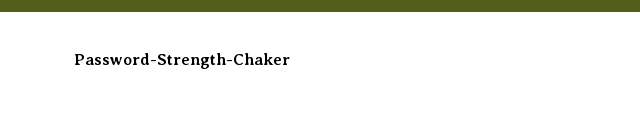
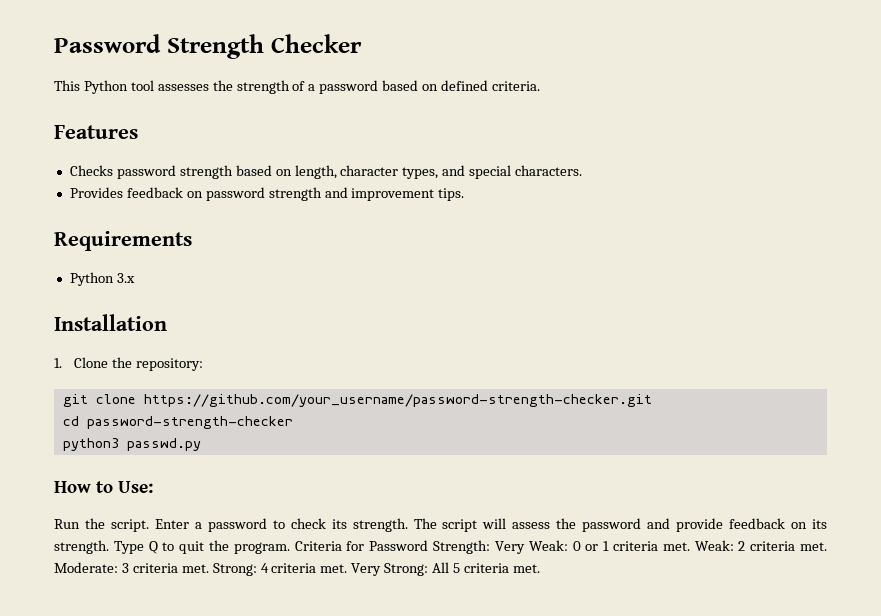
- Password-Strength-Chaker
+ Password Strength Checker
+ This Python tool assesses the strength of a password based on defined criteria.
+ Features
+ Checks password strength based on length, character types, and special characters.
+ Provides feedback on password strength and improvement tips.
+ Requirements
+ Python 3.x
+ Installation
+ 1. Clone the repository:
+ git clone https://github.com/your_username/password-strength-checker.git
+ cd password-strength-checker
+ python3 passwd.py
+ How to Use:
+ Run the script. Enter a password to check its strength. The script will assess the password and provide feedback on its strength. Type Q to quit the program. Criteria for Password Strength: Very Weak: 0 or 1 criteria met. Weak: 2 criteria met. Moderate: 3 criteria met. Strong: 4 criteria met. Very Strong: All 5 criteria met.

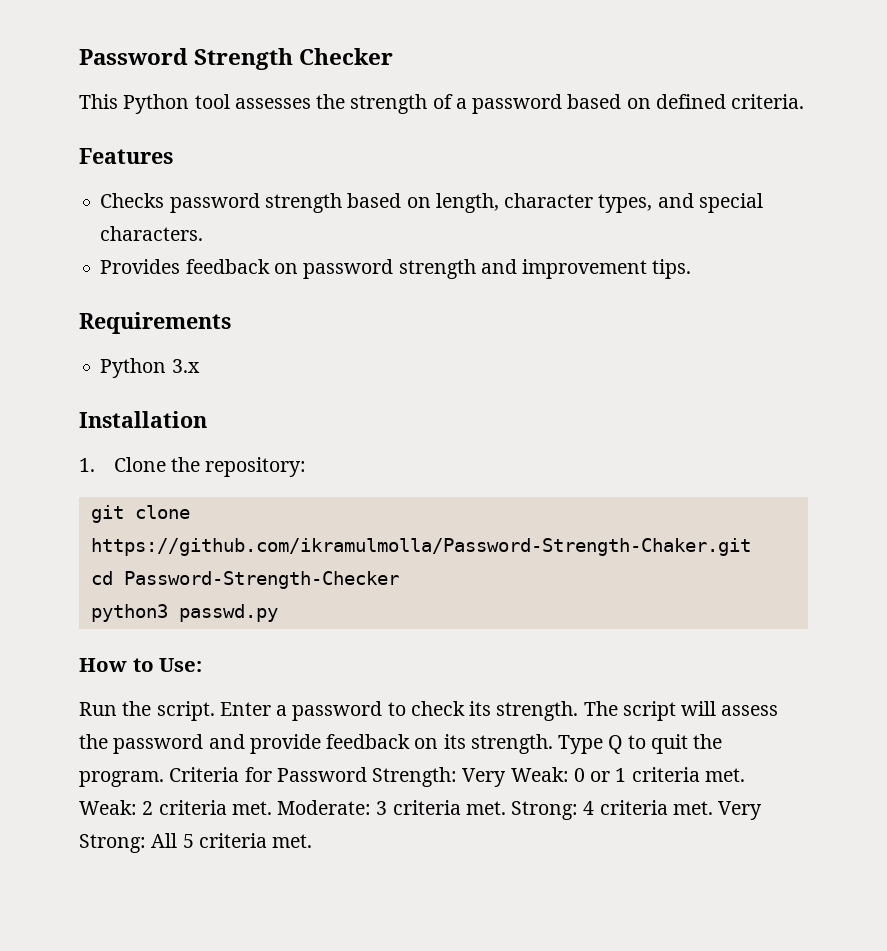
- git clone https://github.com/your_username/password-strength-checker.git
+ git clone https://github.com/ikramulmolla/Password-Strength-Chaker.git
- cd password-strength-checker
+ cd Password-Strength-Checker

